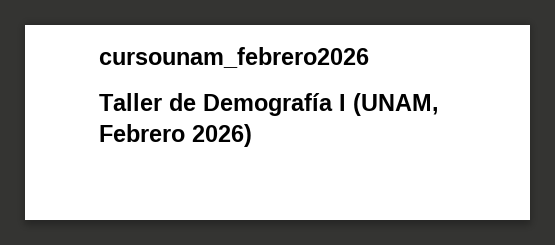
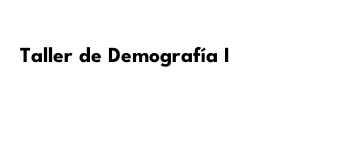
- cursounam_febrero2026
- Taller de Demografía I (UNAM, Febrero 2026)
+ Taller de Demografía I

